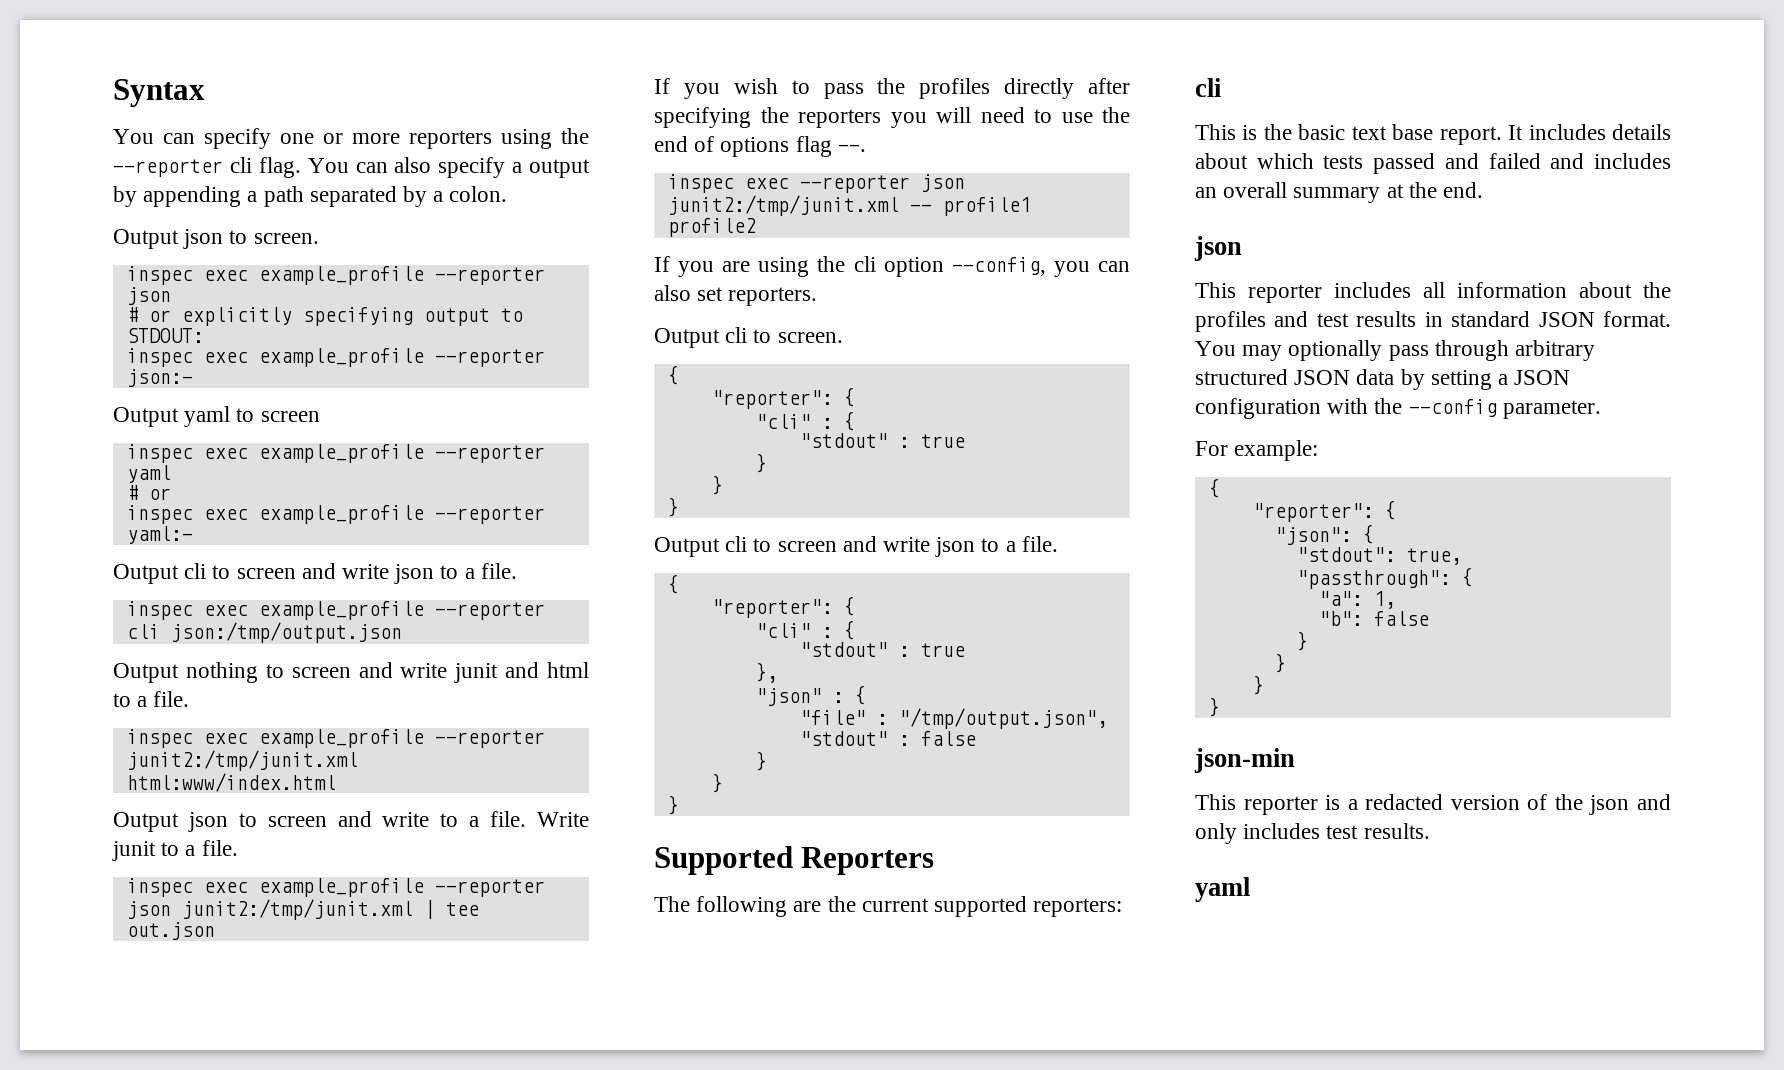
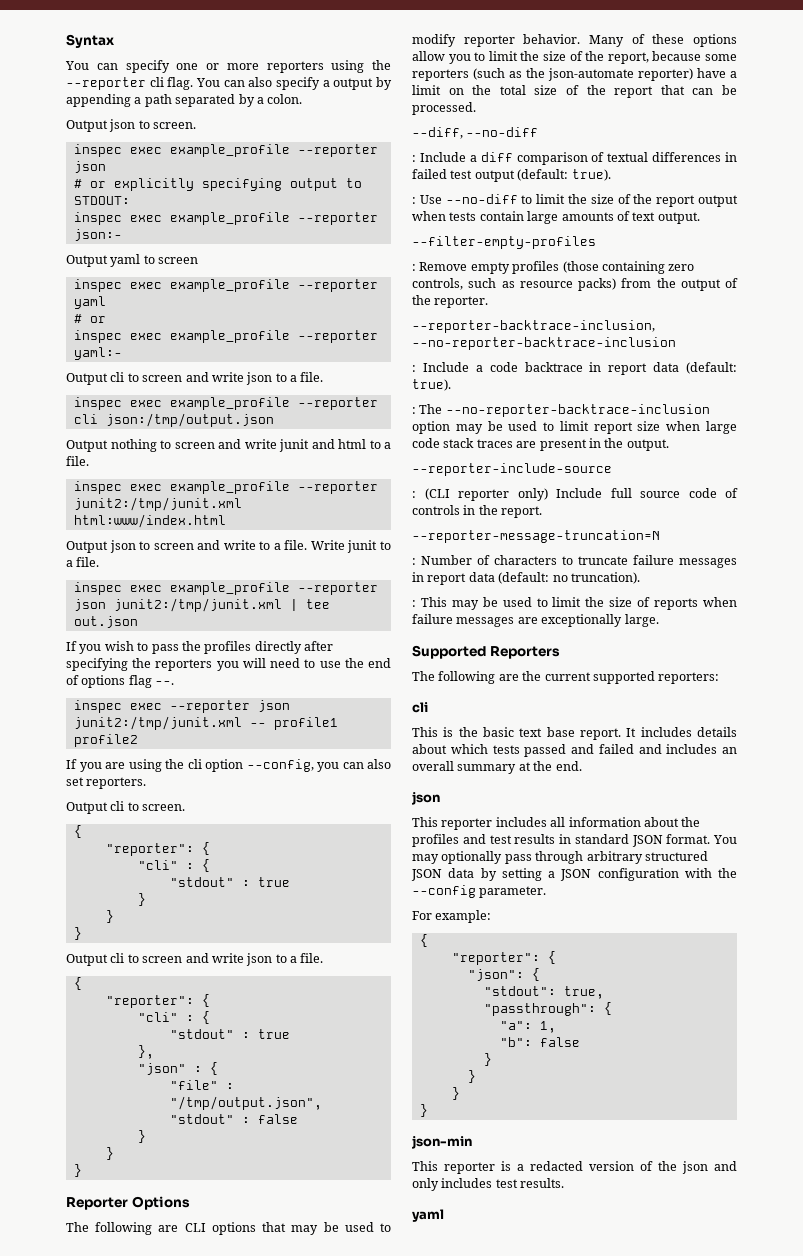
+ Reporter Options
+ The following are CLI options that may be used to modify reporter behavior. Many of these options allow you to limit the size of the report, because some reporters (such as the json-automate reporter) have a limit on the total size of the report that can be processed.
+ --diff, --no-diff
+ : Include a diff comparison of textual differences in failed test output (default: true).
+ : Use --no-diff to limit the size of the report output when tests contain large amounts of text output.
+ --filter-empty-profiles
+ : Remove empty profiles (those containing zero controls, such as resource packs) from the output of the reporter.
+ --reporter-backtrace-inclusion, --no-reporter-backtrace-inclusion
+ : Include a code backtrace in report data (default: true).
+ : The --no-reporter-backtrace-inclusion option may be used to limit report size when large code stack traces are present in the output.
+ --reporter-include-source
+ : (CLI reporter only) Include full source code of controls in the report.
+ --reporter-message-truncation=N
+ : Number of characters to truncate failure messages in report data (default: no truncation).
+ : This may be used to limit the size of reports when failure messages are exceptionally large.

